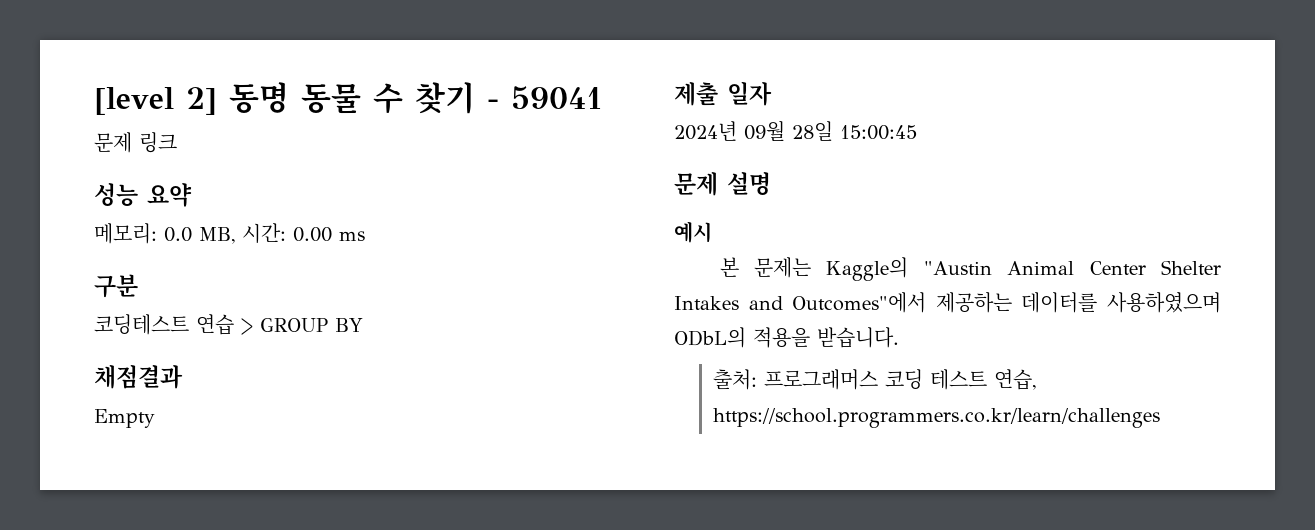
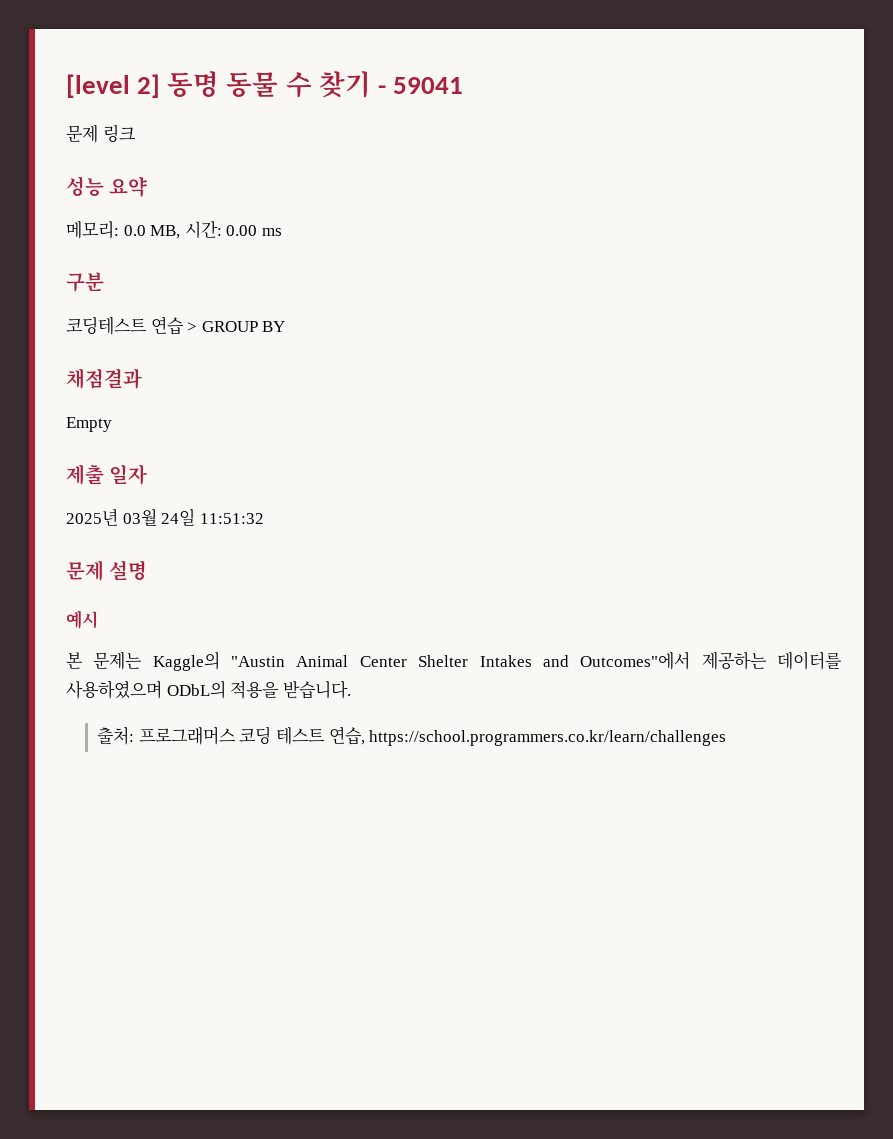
- 2024년 09월 28일 15:00:45
+ 2025년 03월 24일 11:51:32

